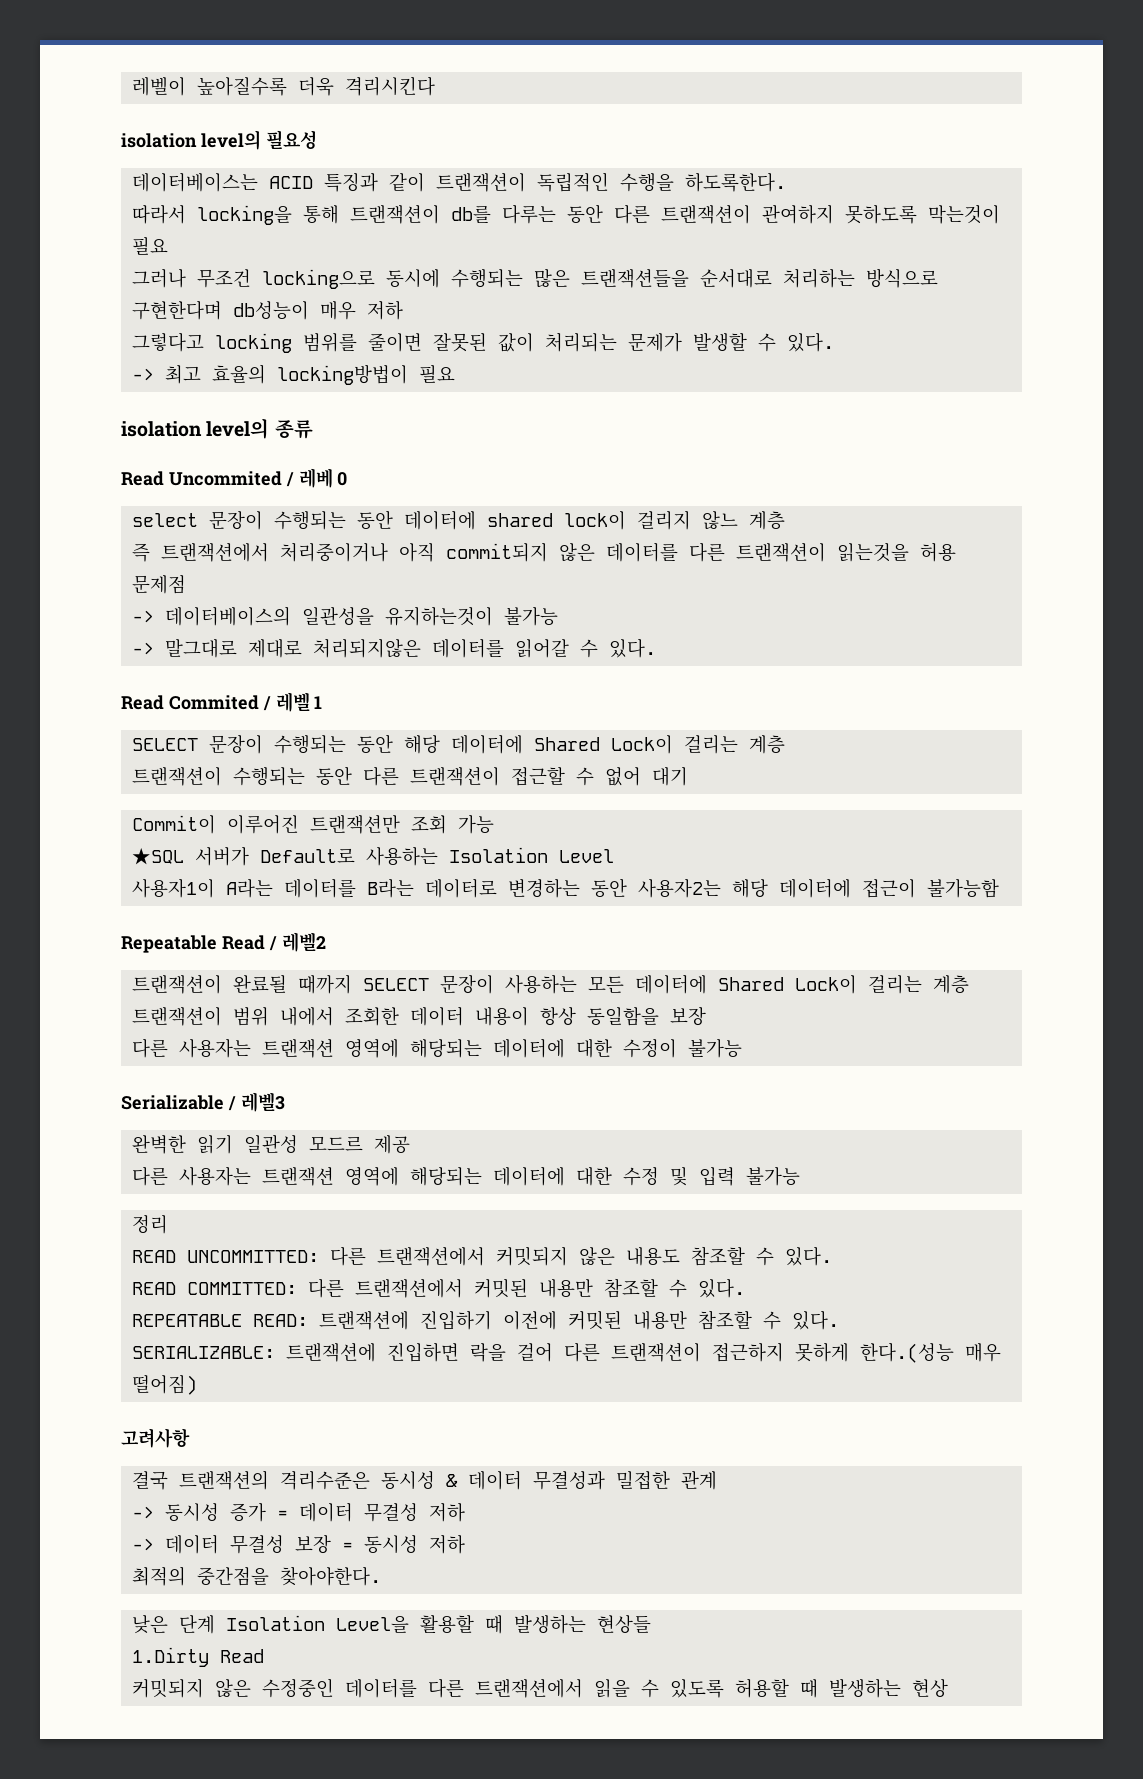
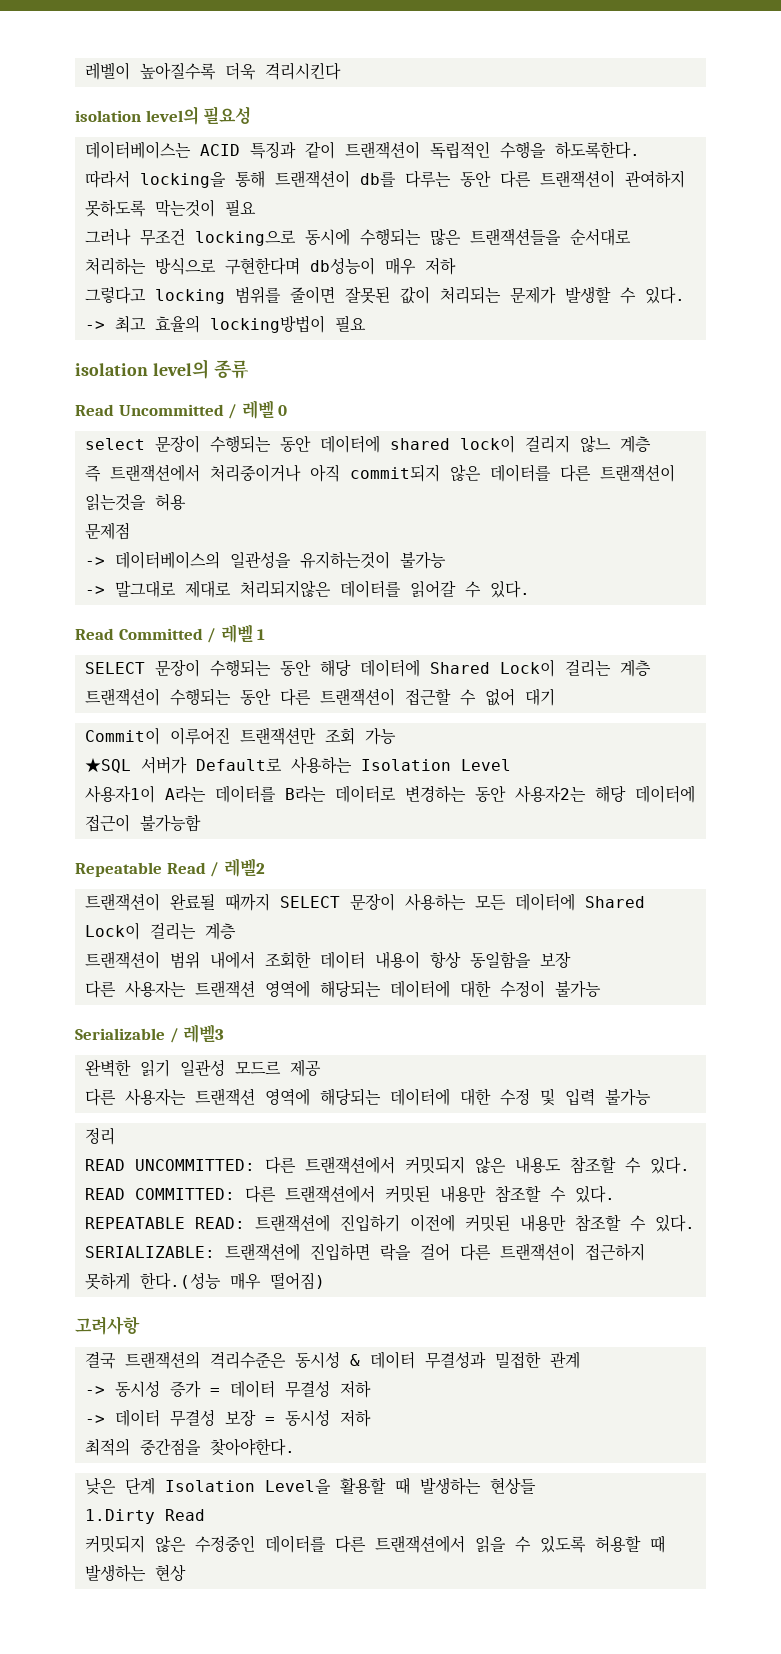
- Read Uncommited / 레베 0
+ Read Uncommitted / 레벨 0
- Read Commited / 레벨 1
+ Read Committed / 레벨 1

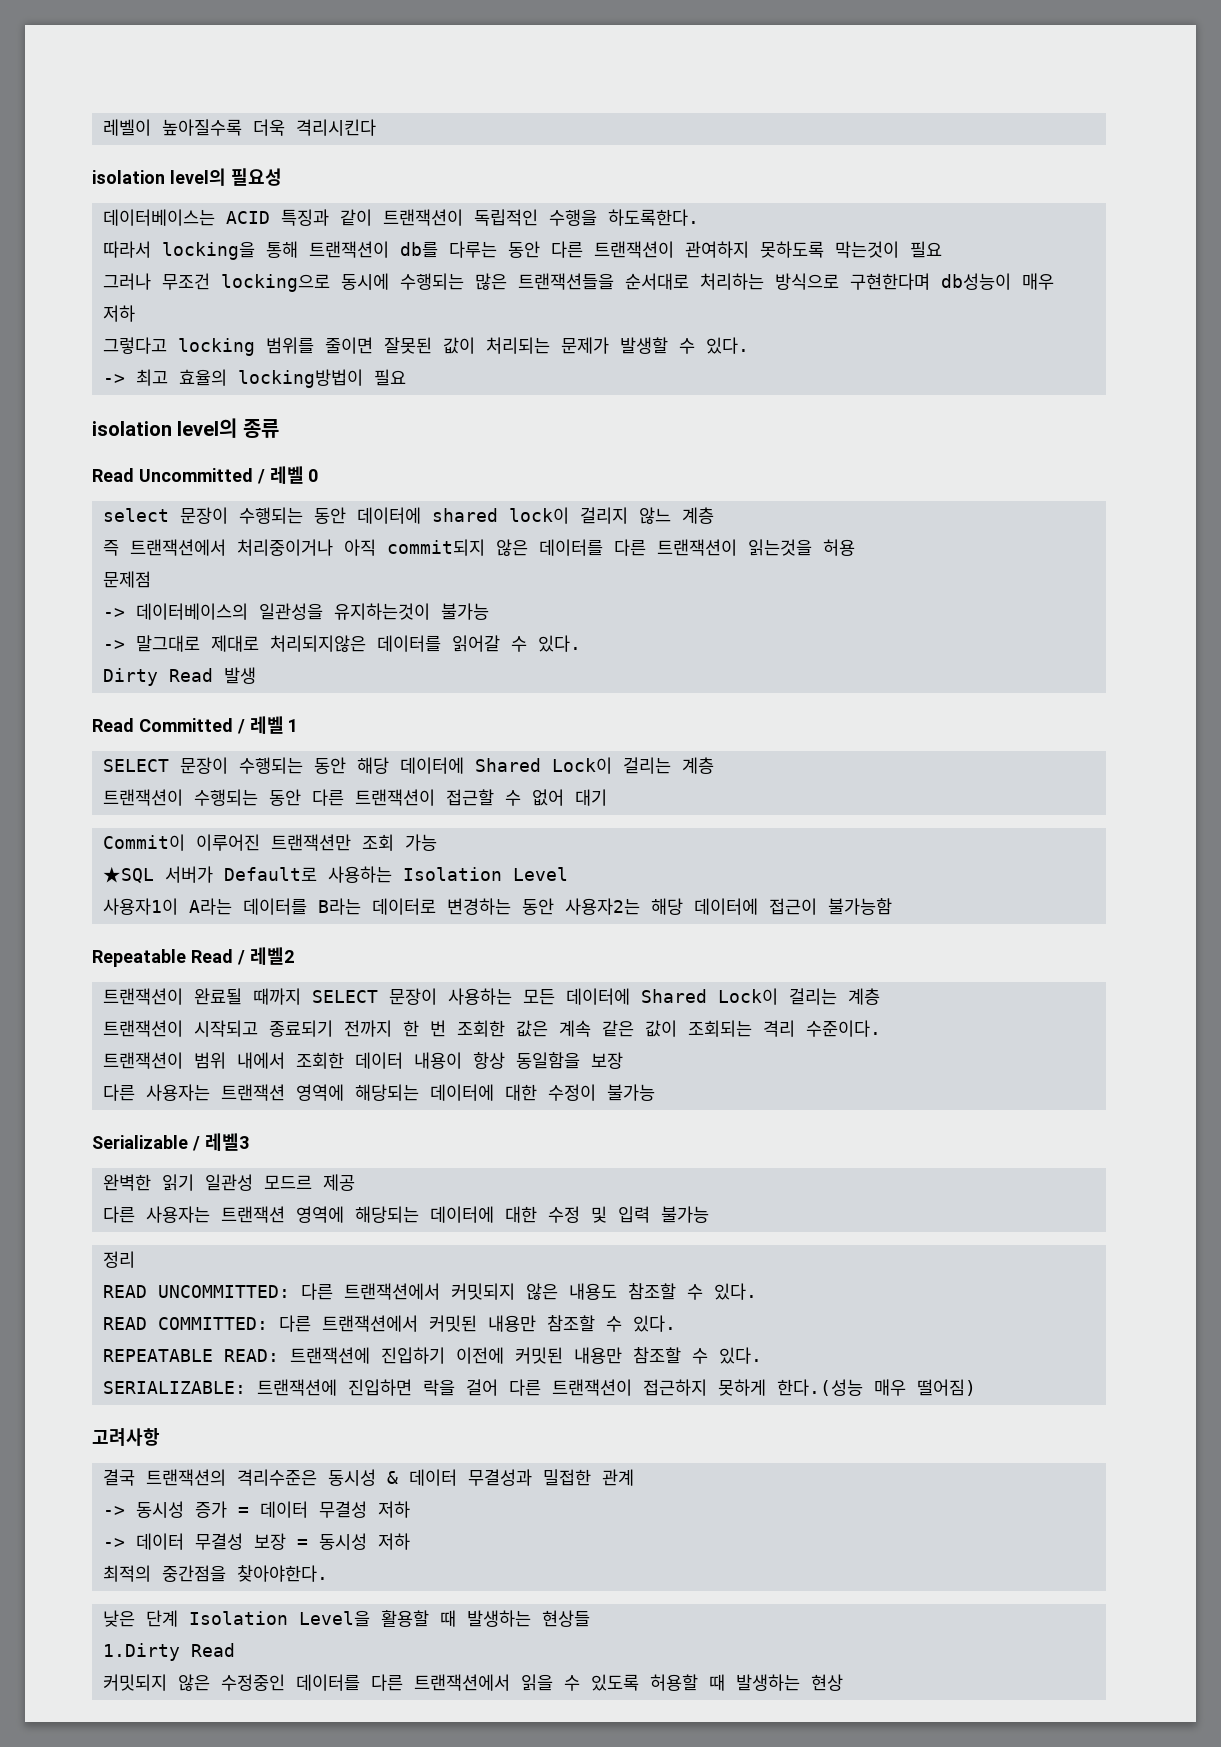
+ Dirty Read 발생
+ 트랜잭션이 시작되고 종료되기 전까지 한 번 조회한 값은 계속 같은 값이 조회되는 격리 수준이다.

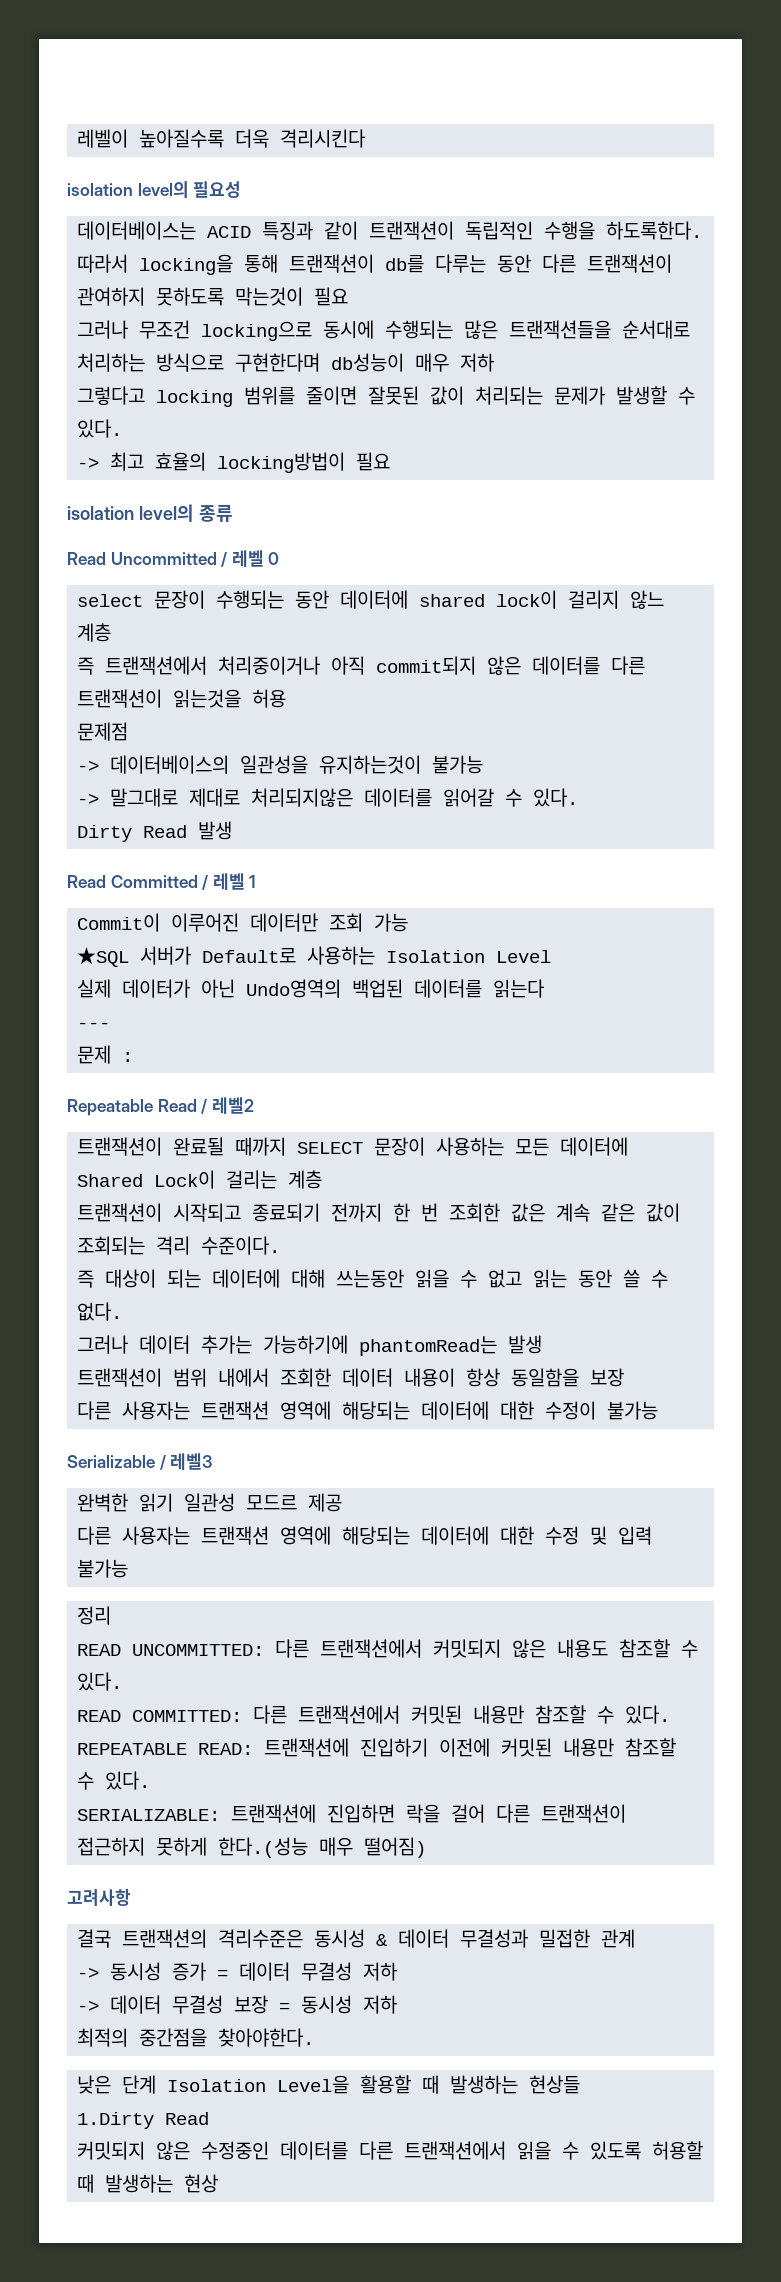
- SELECT 문장이 수행되는 동안 해당 데이터에 Shared Lock이 걸리는 계층
- 트랜잭션이 수행되는 동안 다른 트랜잭션이 접근할 수 없어 대기
- Commit이 이루어진 트랜잭션만 조회 가능
+ Commit이 이루어진 데이터만 조회 가능
- 사용자1이 A라는 데이터를 B라는 데이터로 변경하는 동안 사용자2는 해당 데이터에 접근이 불가능함
+ 실제 데이터가 아닌 Undo영역의 백업된 데이터를 읽는다
+ ---
+ 문제 :
+ 즉 대상이 되는 데이터에 대해 쓰는동안 읽을 수 없고 읽는 동안 쓸 수 없다.
+ 그러나 데이터 추가는 가능하기에 phantomRead는 발생

